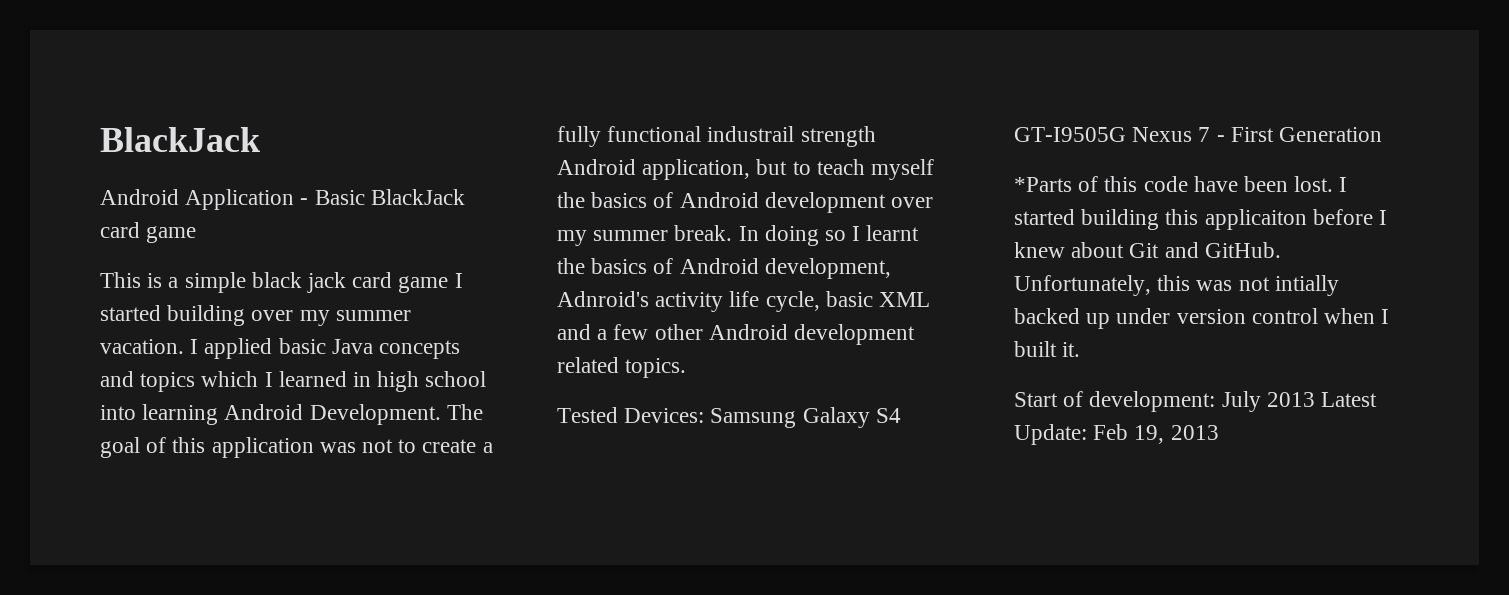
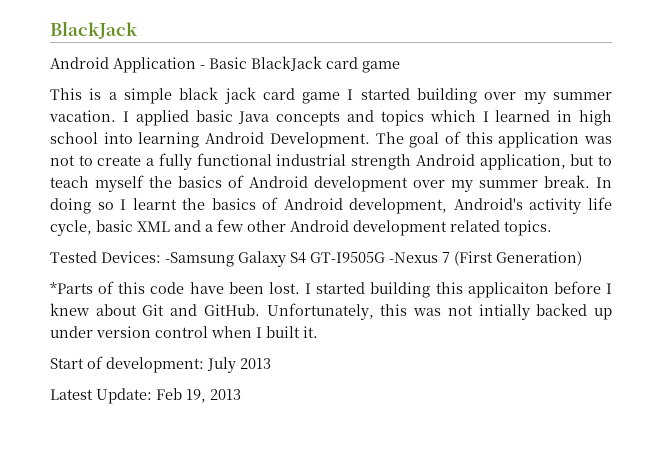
- The goal of this application was not to create a fully functional industrail strength Android application, but to teach myself the basics of Android development over my summer break.
+ The goal of this application was not to create a fully functional industrial strength Android application, but to teach myself the basics of Android development over my summer break.
- In doing so I learnt the basics of Android development, Adnroid's activity life cycle, basic XML and a few other Android development related topics.
+ In doing so I learnt the basics of Android development, Android's activity life cycle, basic XML and a few other Android development related topics.
- Tested Devices: Samsung Galaxy S4 GT-I9505G Nexus 7 - First Generation
+ Tested Devices: -Samsung Galaxy S4 GT-I9505G -Nexus 7 (First Generation)
- Start of development: July 2013 Latest Update: Feb 19, 2013
+ Start of development: July 2013
+ Latest Update: Feb 19, 2013

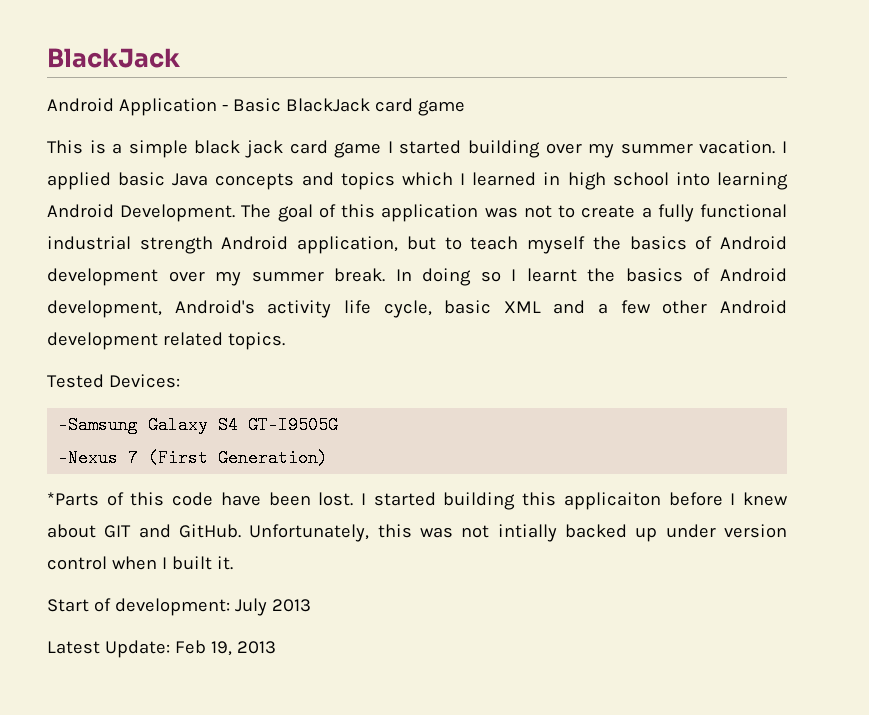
- Tested Devices: -Samsung Galaxy S4 GT-I9505G -Nexus 7 (First Generation)
+ Tested Devices:
+ -Samsung Galaxy S4 GT-I9505G
+ -Nexus 7 (First Generation)
- I started building this applicaiton before I knew about Git and GitHub.
+ I started building this applicaiton before I knew about GIT and GitHub.

